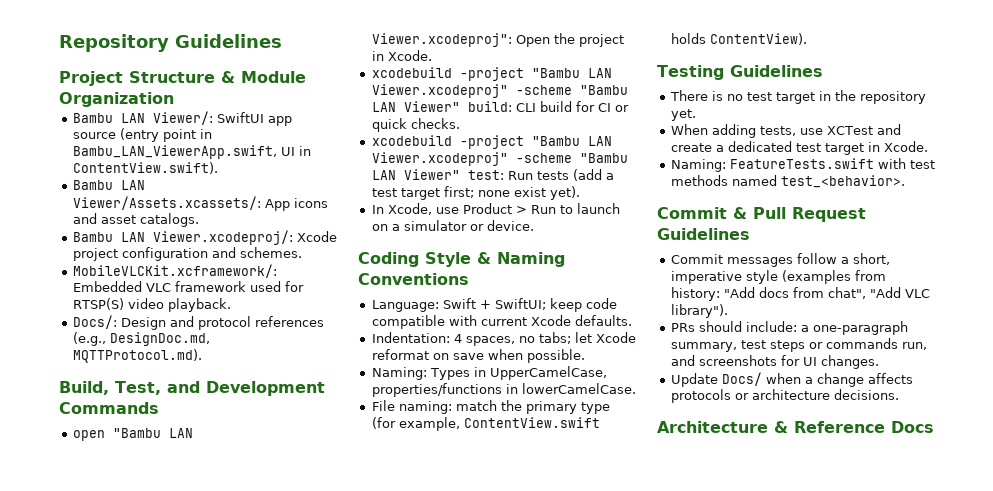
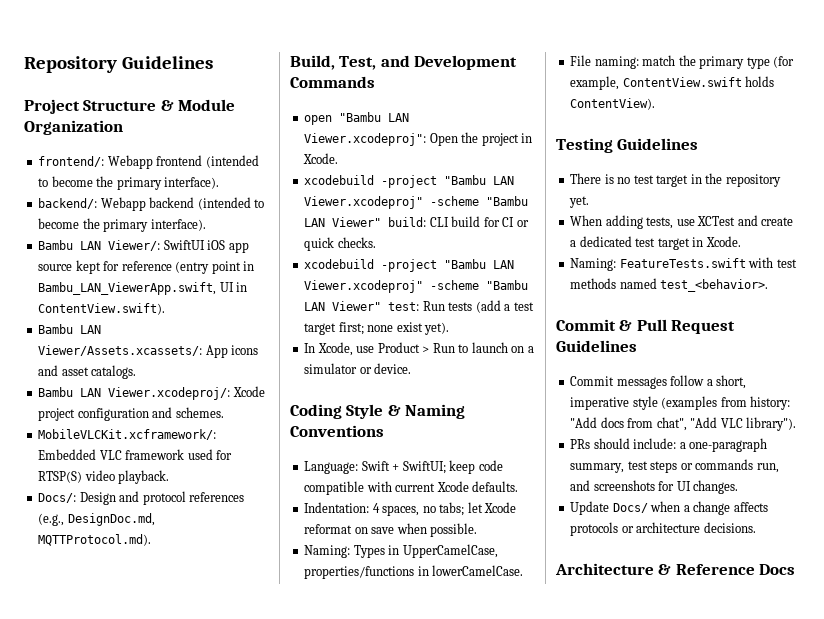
+ frontend/: Webapp frontend (intended to become the primary interface).
+ backend/: Webapp backend (intended to become the primary interface).
- Bambu LAN Viewer/: SwiftUI app source (entry point in Bambu_LAN_ViewerApp.swift, UI in ContentView.swift).
+ Bambu LAN Viewer/: SwiftUI iOS app source kept for reference (entry point in Bambu_LAN_ViewerApp.swift, UI in ContentView.swift).

